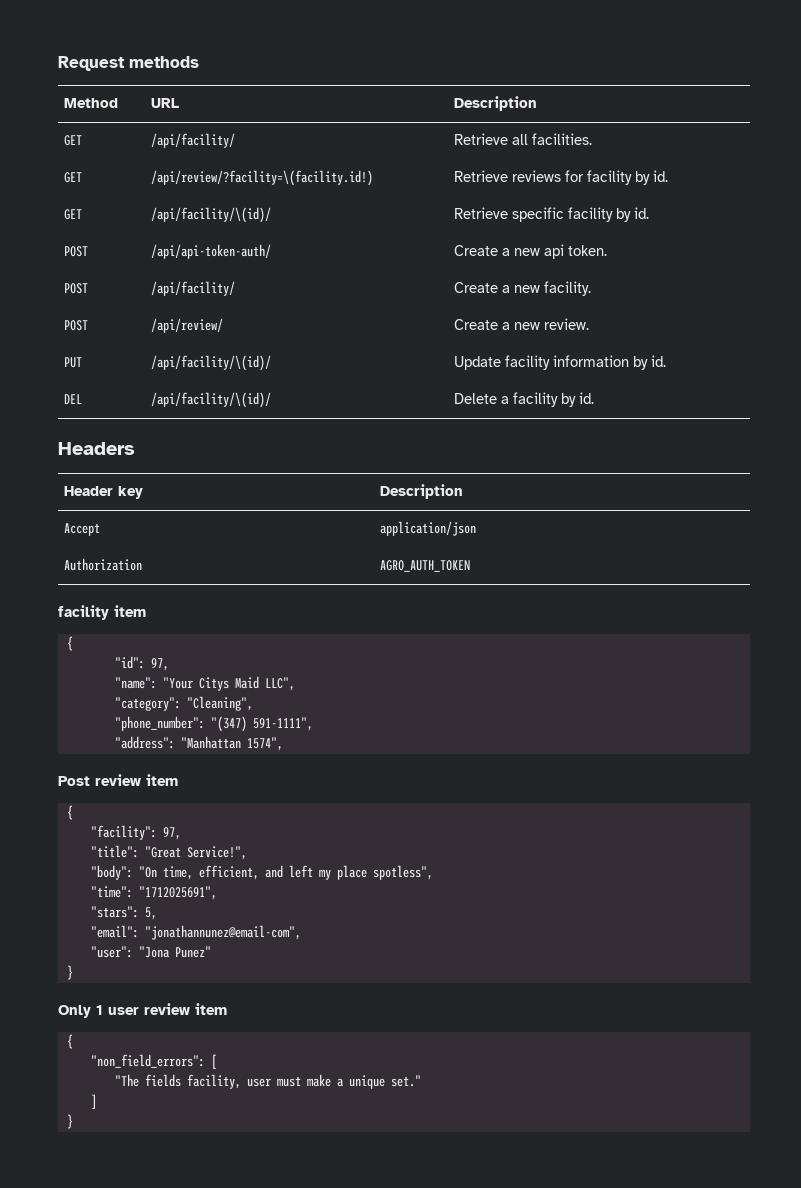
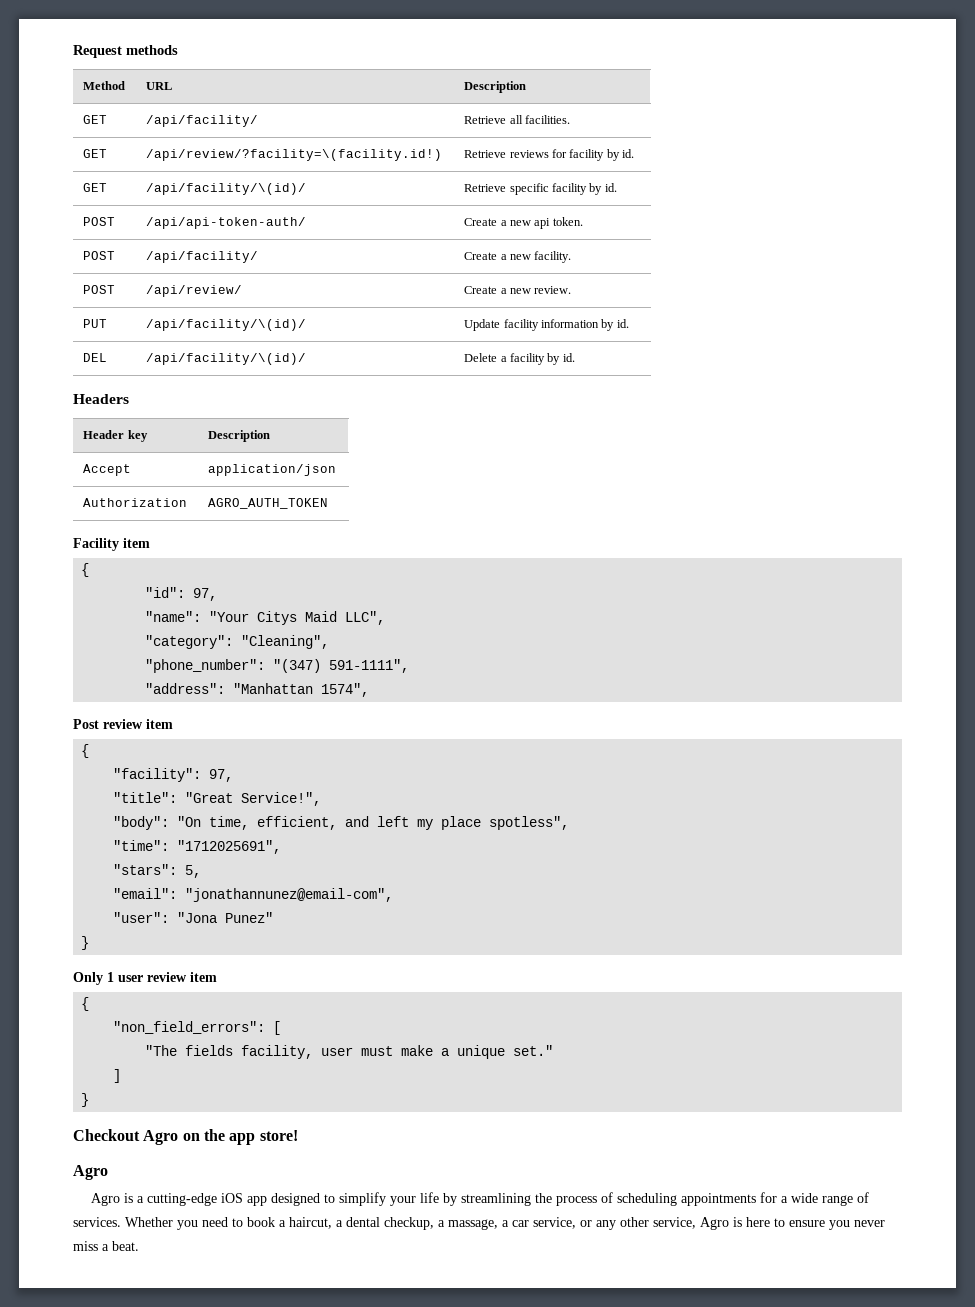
- facility item
+ Facility item
+ Checkout Agro on the app store!
+ Agro
+ Agro is a cutting-edge iOS app designed to simplify your life by streamlining the process of scheduling appointments for a wide range of services. Whether you need to book a haircut, a dental checkup, a massage, a car service, or any other service, Agro is here to ensure you never miss a beat.

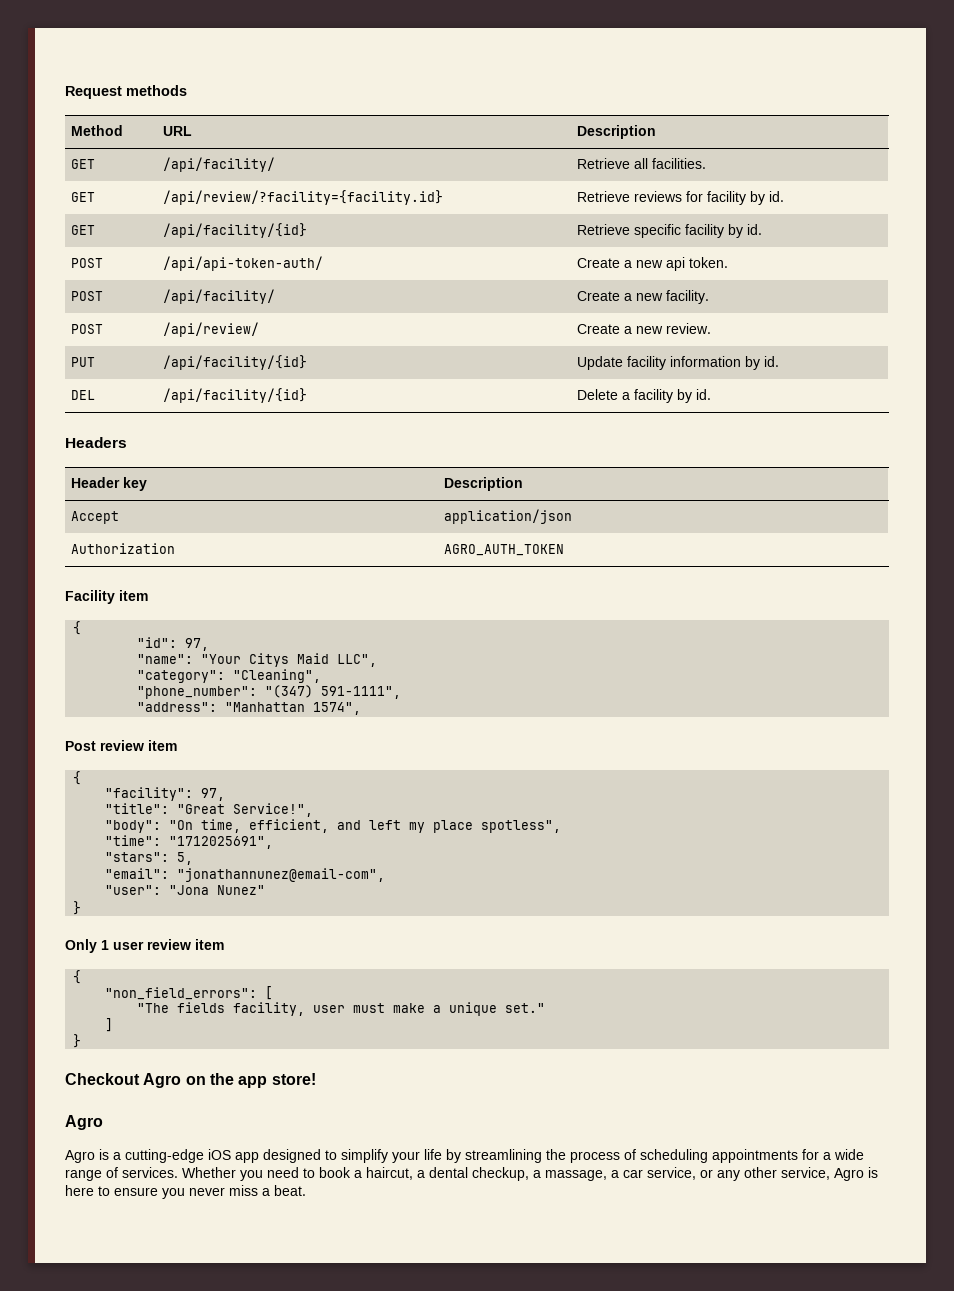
- GET | /api/review/?facility=\(facility.id!) | Retrieve reviews for facility by id.
+ GET | /api/review/?facility={facility.id} | Retrieve reviews for facility by id.
- GET | /api/facility/\(id)/ | Retrieve specific facility by id.
+ GET | /api/facility/{id} | Retrieve specific facility by id.
- PUT | /api/facility/\(id)/ | Update facility information by id.
+ PUT | /api/facility/{id} | Update facility information by id.
- DEL | /api/facility/\(id)/ | Delete a facility by id.
+ DEL | /api/facility/{id} | Delete a facility by id.
- "user": "Jona Punez"
+ "user": "Jona Nunez"

